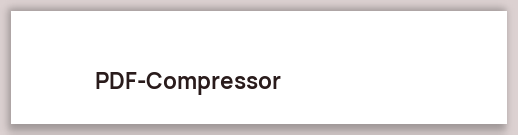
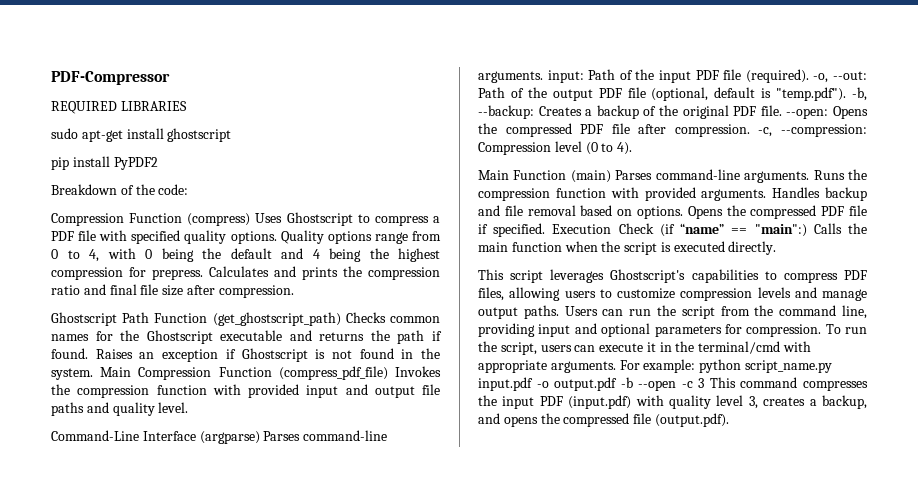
+ REQUIRED LIBRARIES
+ sudo apt-get install ghostscript
+ pip install PyPDF2
+ Breakdown of the code:
+ Compression Function (compress) Uses Ghostscript to compress a PDF file with specified quality options. Quality options range from 0 to 4, with 0 being the default and 4 being the highest compression for prepress. Calculates and prints the compression ratio and final file size after compression.
+ Ghostscript Path Function (get_ghostscript_path) Checks common names for the Ghostscript executable and returns the path if found. Raises an exception if Ghostscript is not found in the system. Main Compression Function (compress_pdf_file) Invokes the compression function with provided input and output file paths and quality level.
+ Command-Line Interface (argparse) Parses command-line arguments. input: Path of the input PDF file (required). -o, --out: Path of the output PDF file (optional, default is "temp.pdf"). -b, --backup: Creates a backup of the original PDF file. --open: Opens the compressed PDF file after compression. -c, --compression: Compression level (0 to 4).
+ Main Function (main) Parses command-line arguments. Runs the compression function with provided arguments. Handles backup and file removal based on options. Opens the compressed PDF file if specified. Execution Check (if “name” == "main":) Calls the main function when the script is executed directly.
+ This script leverages Ghostscript's capabilities to compress PDF files, allowing users to customize compression levels and manage output paths. Users can run the script from the command line, providing input and optional parameters for compression. To run the script, users can execute it in the terminal/cmd with appropriate arguments. For example: python script_name.py input.pdf -o output.pdf -b --open -c 3 This command compresses the input PDF (input.pdf) with quality level 3, creates a backup, and opens the compressed file (output.pdf).

